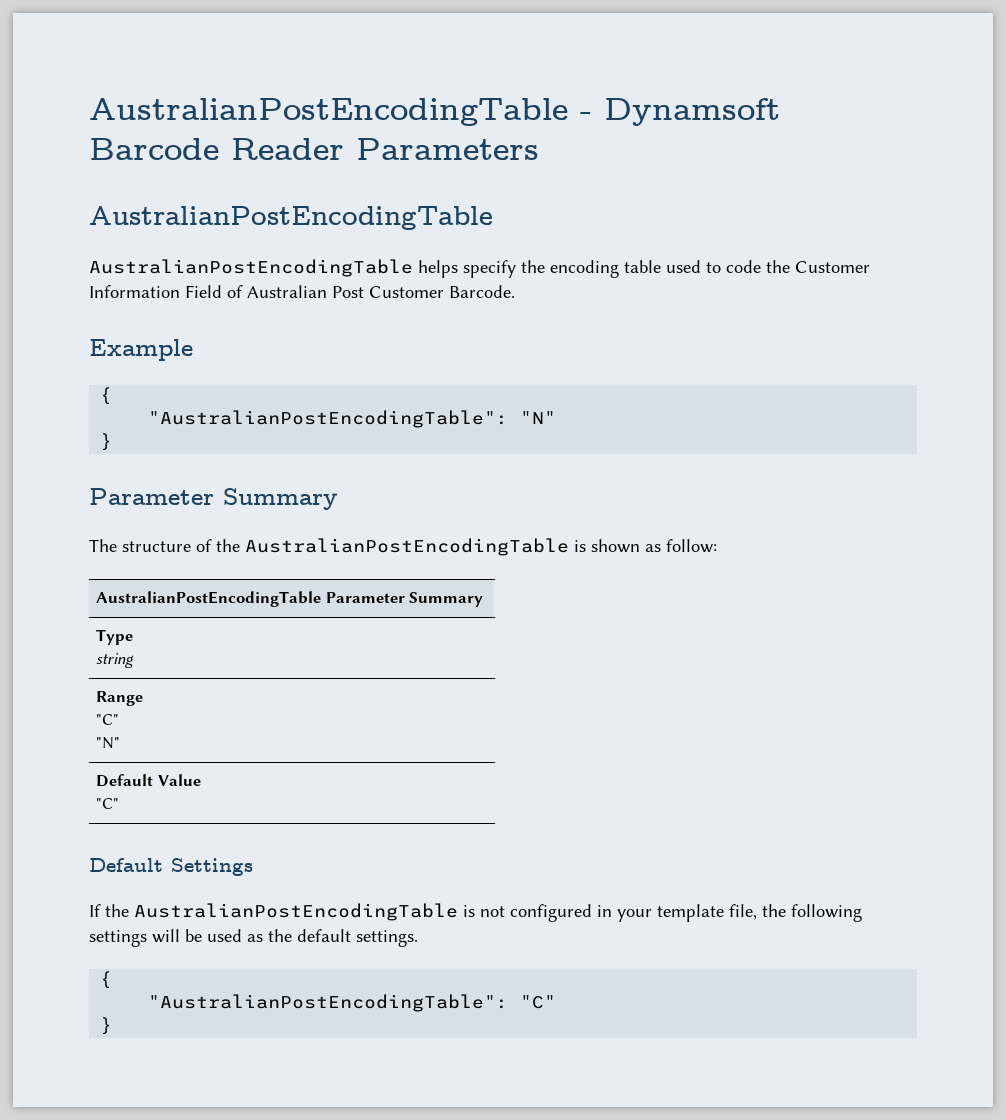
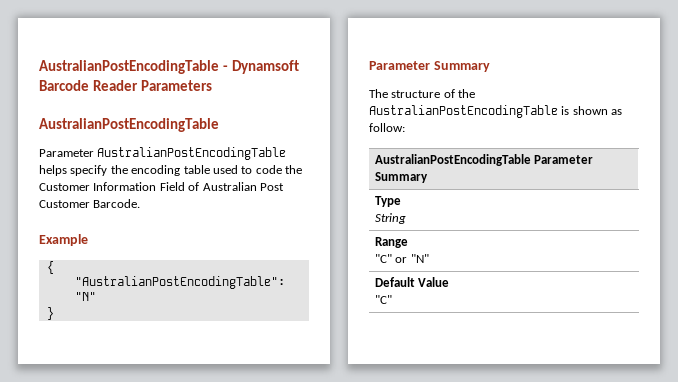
- AustralianPostEncodingTable helps specify the encoding table used to code the Customer Information Field of Australian Post Customer Barcode.
+ Parameter AustralianPostEncodingTable helps specify the encoding table used to code the Customer Information Field of Australian Post Customer Barcode.
  Type
- string
+ String
  Range
- "C"
- "N"
+ "C" or "N"
- Default Settings
- If the AustralianPostEncodingTable is not configured in your template file, the following settings will be used as the default settings.
- {
- "AustralianPostEncodingTable": "C"
- }

